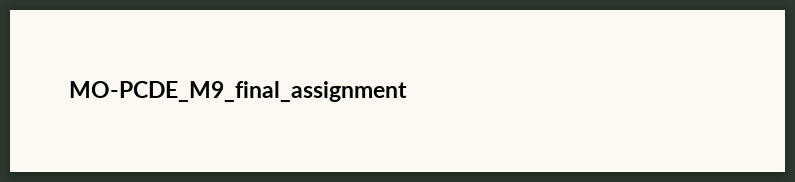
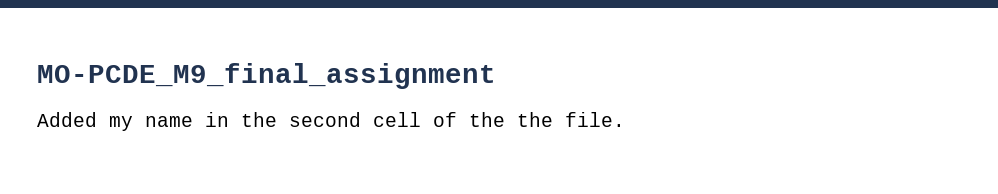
+ Added my name in the second cell of the the file.

